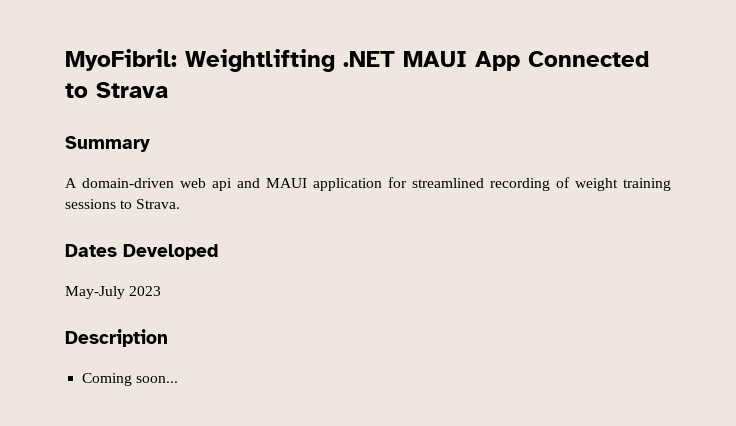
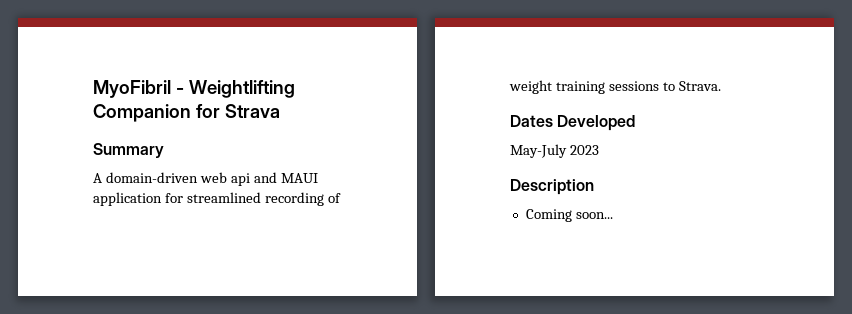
- MyoFibril: Weightlifting .NET MAUI App Connected to Strava
+ MyoFibril - Weightlifting Companion for Strava

